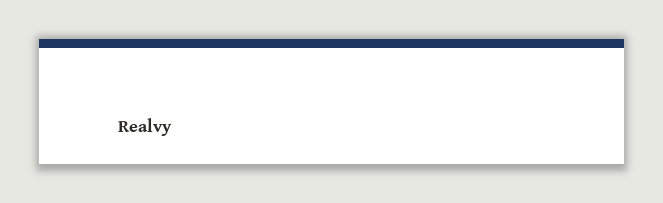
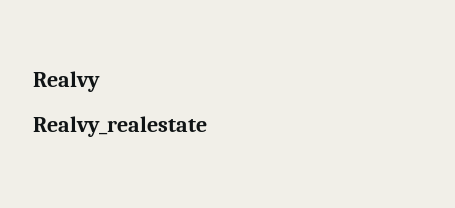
+ Realvy_realestate

